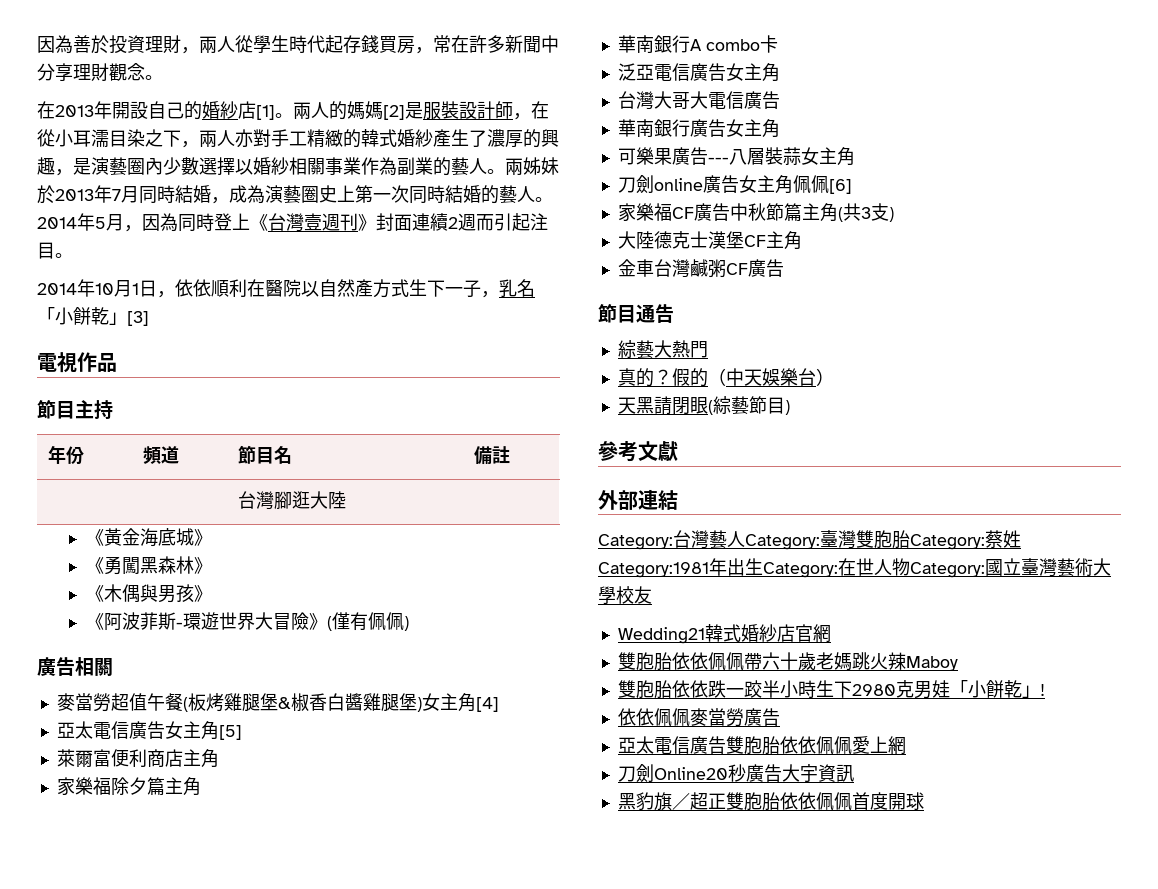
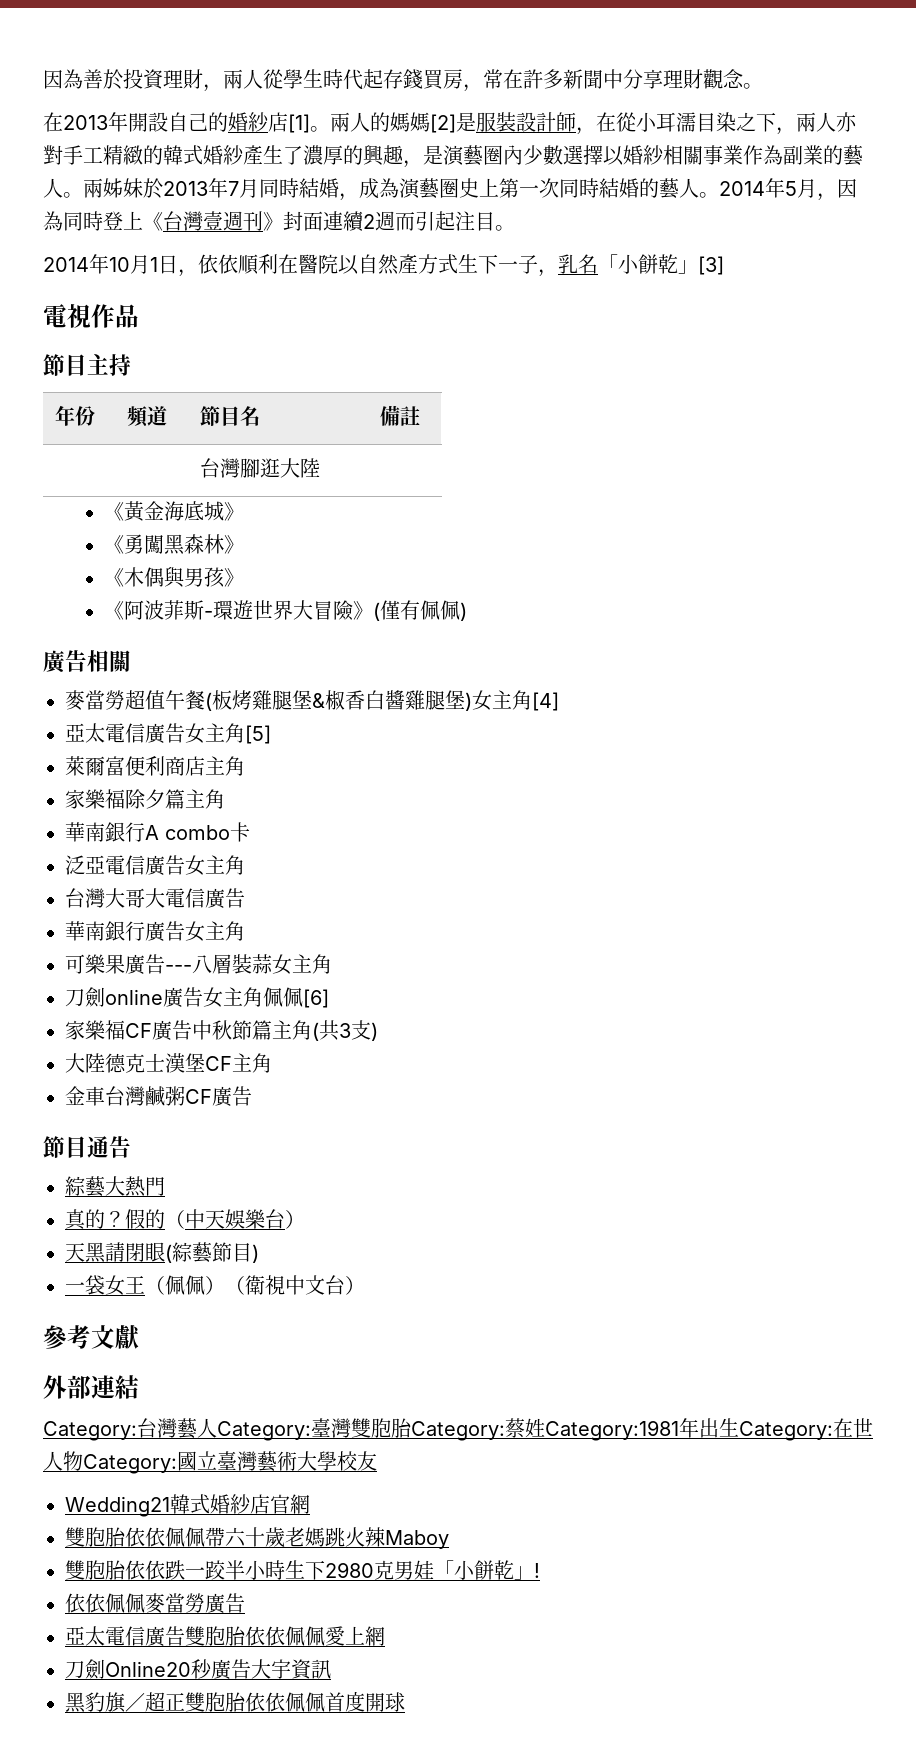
+ 一袋女王（佩佩）（衛視中文台）

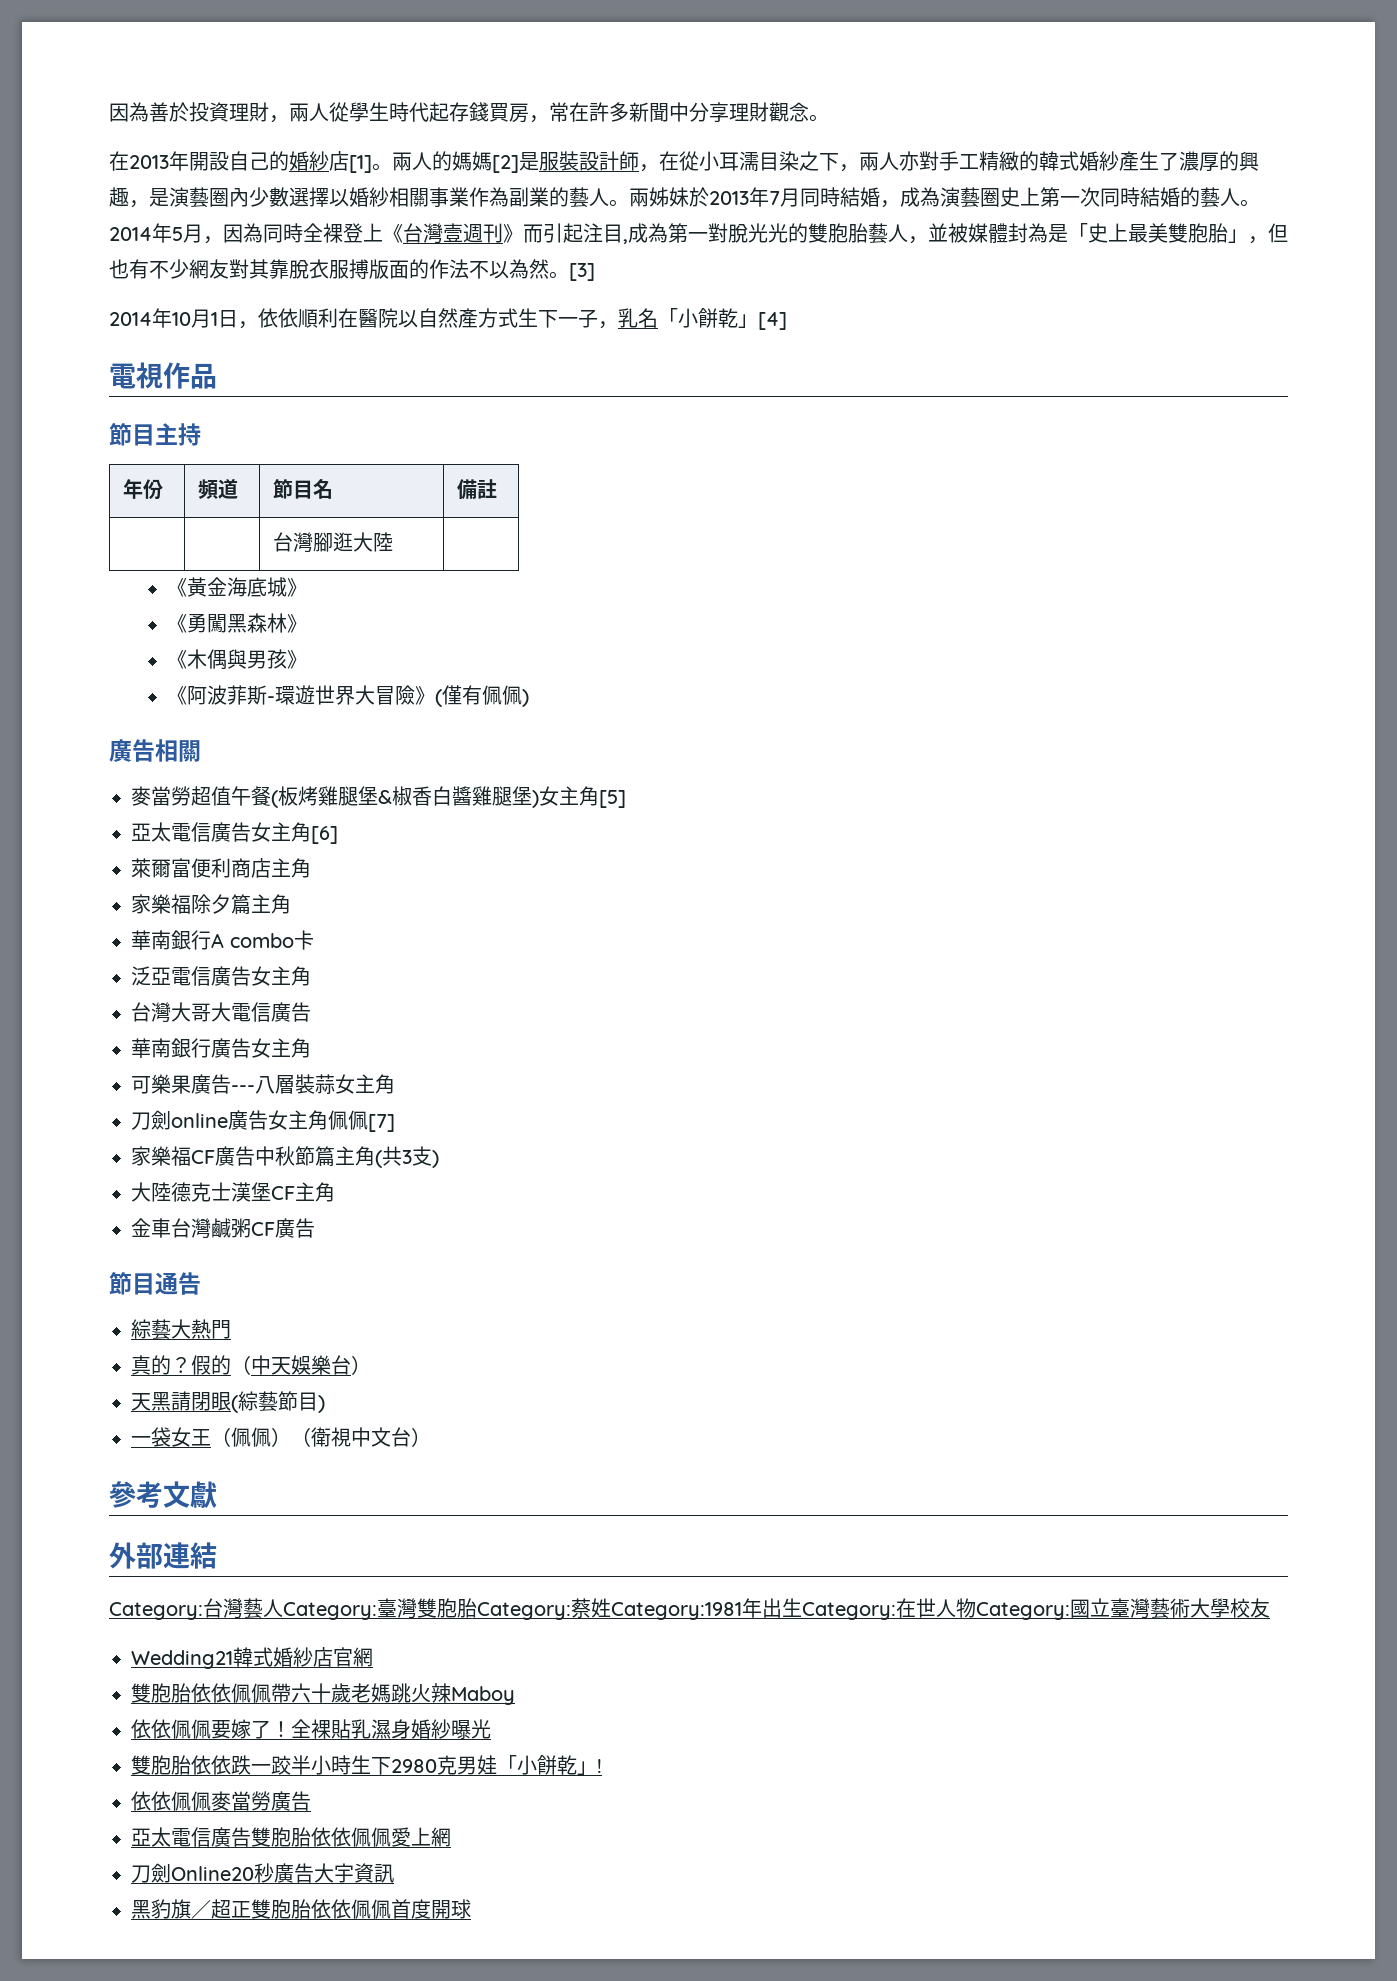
- 2014年5月，因為同時登上《台灣壹週刊》封面連續2週而引起注目。
+ 2014年5月，因為同時全裸登上《台灣壹週刊》而引起注目,成為第一對脫光光的雙胞胎藝人，並被媒體封為是「史上最美雙胞胎」，但也有不少網友對其靠脫衣服搏版面的作法不以為然。[3]
- 2014年10月1日，依依順利在醫院以自然產方式生下一子，乳名「小餅乾」[3]
+ 2014年10月1日，依依順利在醫院以自然產方式生下一子，乳名「小餅乾」[4]
- 麥當勞超值午餐(板烤雞腿堡&椒香白醬雞腿堡)女主角[4]
+ 麥當勞超值午餐(板烤雞腿堡&椒香白醬雞腿堡)女主角[5]
- 亞太電信廣告女主角[5]
+ 亞太電信廣告女主角[6]
- 刀劍online廣告女主角佩佩[6]
+ 刀劍online廣告女主角佩佩[7]
+ 依依佩佩要嫁了！全裸貼乳濕身婚紗曝光

